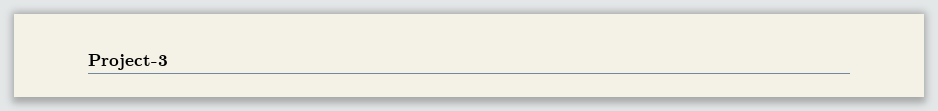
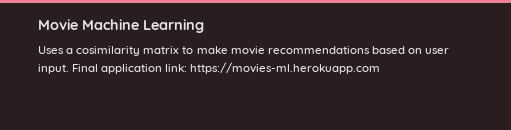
- Project-3
+ Movie Machine Learning
+ Uses a cosimilarity matrix to make movie recommendations based on user input. Final application link: https://movies-ml.herokuapp.com

